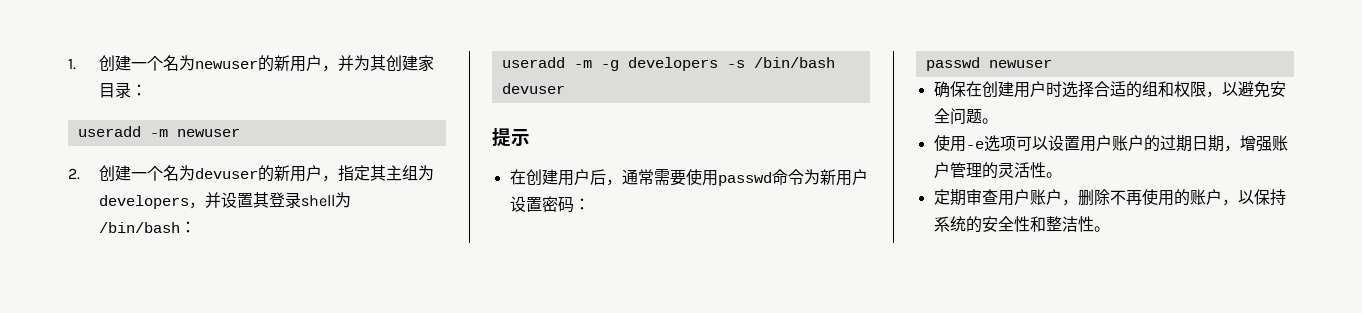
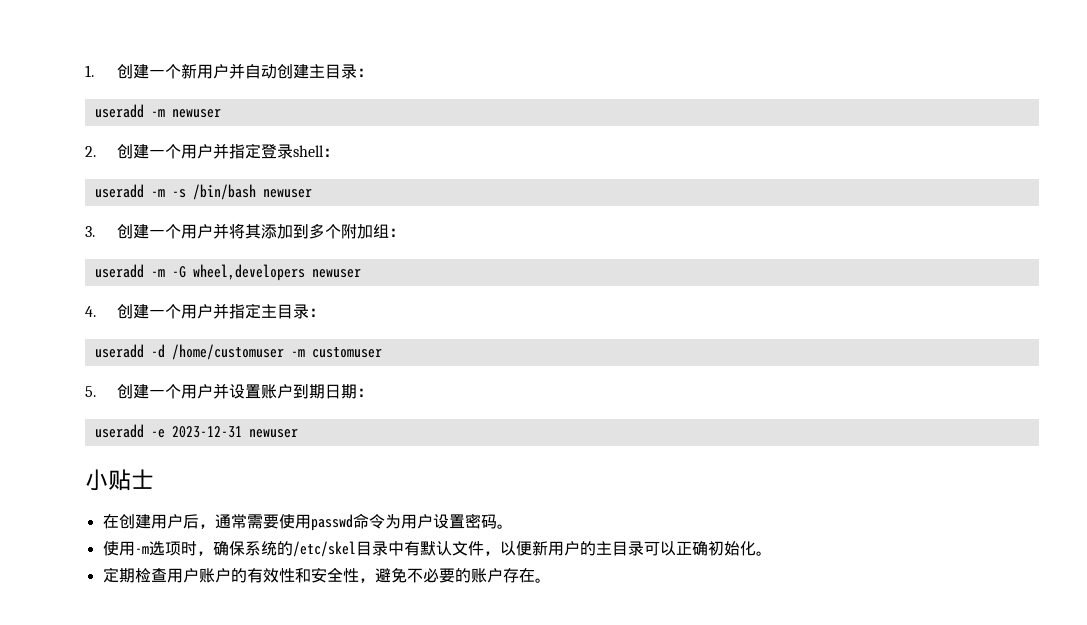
- 1.创建一个名为newuser的新用户，并为其创建家目录：
+ 1.创建一个新用户并自动创建主目录：
- 2.创建一个名为devuser的新用户，指定其主组为developers，并设置其登录shell为/bin/bash：
- useradd -m -g developers -s /bin/bash devuser
- 提示
+ 2.创建一个用户并指定登录shell：
+ useradd -m -s /bin/bash newuser
+ 3.创建一个用户并将其添加到多个附加组：
+ useradd -m -G wheel,developers newuser
+ 4.创建一个用户并指定主目录：
+ useradd -d /home/customuser -m customuser
+ 5.创建一个用户并设置账户到期日期：
+ useradd -e 2023-12-31 newuser
+ 小贴士
- 在创建用户后，通常需要使用passwd命令为新用户设置密码：
- passwd newuser
- 确保在创建用户时选择合适的组和权限，以避免安全问题。
- 使用-e选项可以设置用户账户的过期日期，增强账户管理的灵活性。
- 定期审查用户账户，删除不再使用的账户，以保持系统的安全性和整洁性。
+ 在创建用户后，通常需要使用passwd命令为用户设置密码。
+ 使用-m选项时，确保系统的/etc/skel目录中有默认文件，以便新用户的主目录可以正确初始化。
+ 定期检查用户账户的有效性和安全性，避免不必要的账户存在。

